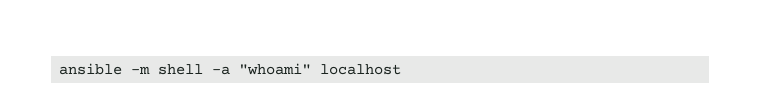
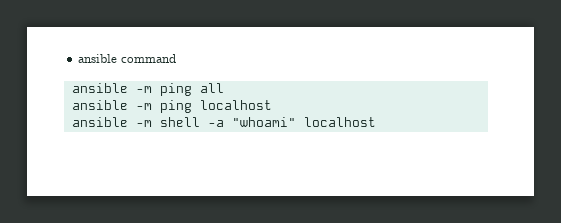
+ ansible command
+ ansible -m ping all
+ ansible -m ping localhost

